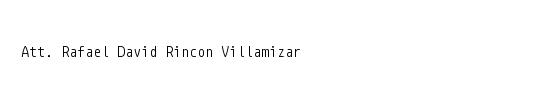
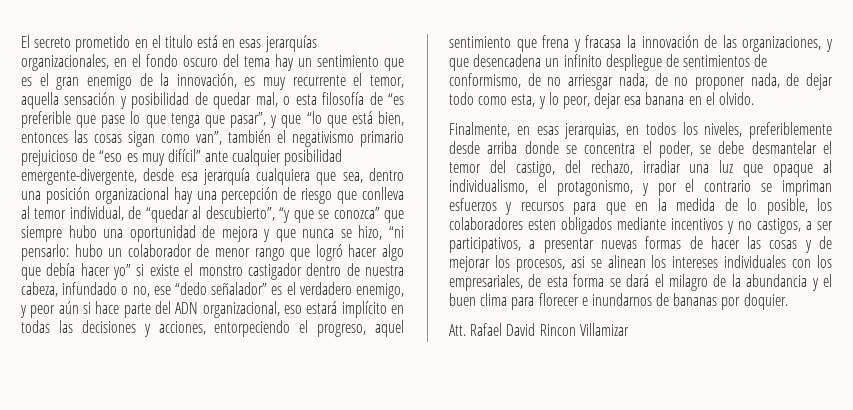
+ El secreto prometido en el titulo está en esas jerarquías organizacionales, en el fondo oscuro del tema hay un sentimiento que es el gran enemigo de la innovación, es muy recurrente el temor, aquella sensación y posibilidad de quedar mal, o esta filosofía de “es preferible que pase lo que tenga que pasar”, y que “lo que está bien, entonces las cosas sigan como van”, también el negativismo primario prejuicioso de “eso es muy difícil” ante cualquier posibilidad emergente-divergente, desde esa jerarquía cualquiera que sea, dentro una posición organizacional hay una percepción de riesgo que conlleva al temor individual, de “quedar al descubierto”, “y que se conozca” que siempre hubo una oportunidad de mejora y que nunca se hizo, “ni pensarlo: hubo un colaborador de menor rango que logró hacer algo que debía hacer yo” si existe el monstro castigador dentro de nuestra cabeza, infundado o no, ese “dedo señalador” es el verdadero enemigo, y peor aún si hace parte del ADN organizacional, eso estará implícito en todas las decisiones y acciones, entorpeciendo el progreso, aquel sentimiento que frena y fracasa la innovación de las organizaciones, y que desencadena un infinito despliegue de sentimientos de conformismo, de no arriesgar nada, de no proponer nada, de dejar todo como esta, y lo peor, dejar esa banana en el olvido.
+ Finalmente, en esas jerarquias, en todos los niveles, preferiblemente desde arriba donde se concentra el poder, se debe desmantelar el temor del castigo, del rechazo, irradiar una luz que opaque al individualismo, el protagonismo, y por el contrario se impriman esfuerzos y recursos para que en la medida de lo posible, los colaboradores esten obligados mediante incentivos y no castigos, a ser participativos, a presentar nuevas formas de hacer las cosas y de mejorar los procesos, asi se alinean los intereses individuales con los empresariales, de esta forma se dará el milagro de la abundancia y el buen clima para florecer e inundarnos de bananas por doquier.

